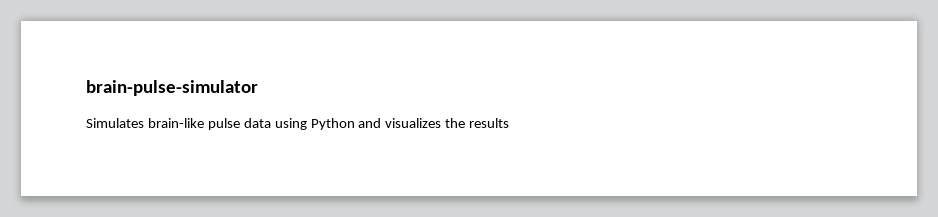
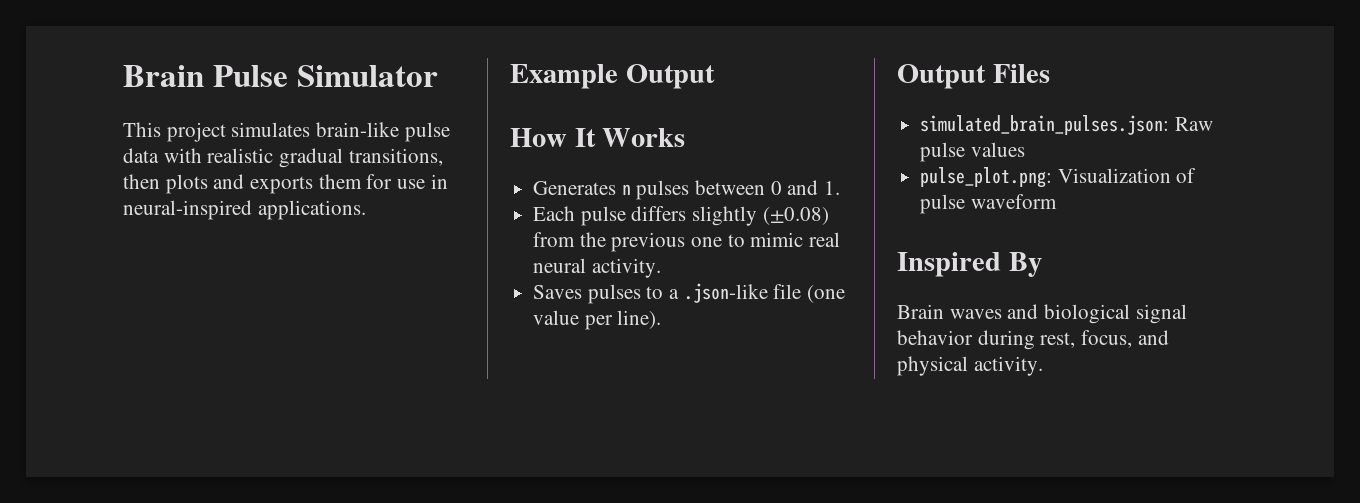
- brain-pulse-simulator
- Simulates brain-like pulse data using Python and visualizes the results
+ Brain Pulse Simulator
+ This project simulates brain-like pulse data with realistic gradual transitions, then plots and exports them for use in neural-inspired applications.
+ Example Output
+ How It Works
+ Generates n pulses between 0 and 1.
+ Each pulse differs slightly (±0.08) from the previous one to mimic real neural activity.
+ Saves pulses to a .json-like file (one value per line).
+ Output Files
+ simulated_brain_pulses.json: Raw pulse values
+ pulse_plot.png: Visualization of pulse waveform
+ Inspired By
+ Brain waves and biological signal behavior during rest, focus, and physical activity.

